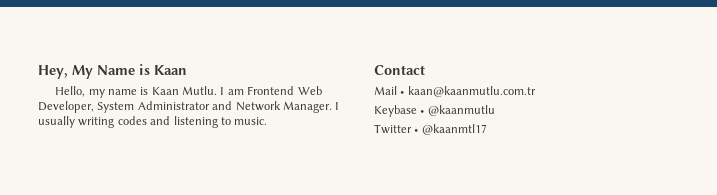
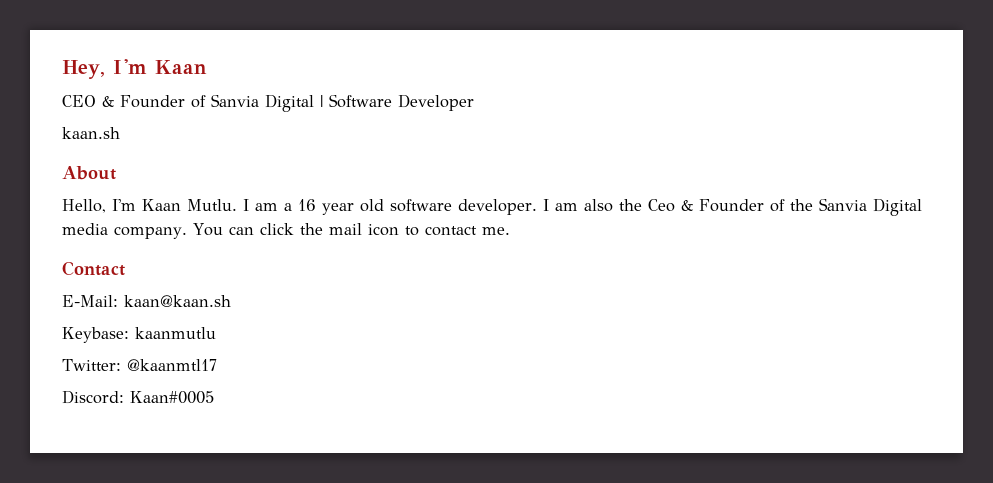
- Hey, My Name is Kaan
- Hello, my name is Kaan Mutlu. I am Frontend Web Developer, System Administrator and Network Manager. I usually writing codes and listening to music.
+ Hey, I'm Kaan
+ CEO & Founder of Sanvia Digital | Software Developer
+ kaan.sh
+ About
+ Hello, I'm Kaan Mutlu. I am a 16 year old software developer. I am also the Ceo & Founder of the Sanvia Digital media company. You can click the mail icon to contact me.
  Contact
- Mail • kaan@kaanmutlu.com.tr
- Keybase • @kaanmutlu
- Twitter • @kaanmtl17
+ E-Mail: kaan@kaan.sh
+ Keybase: kaanmutlu
+ Twitter: @kaanmtl17
+ Discord: Kaan#0005

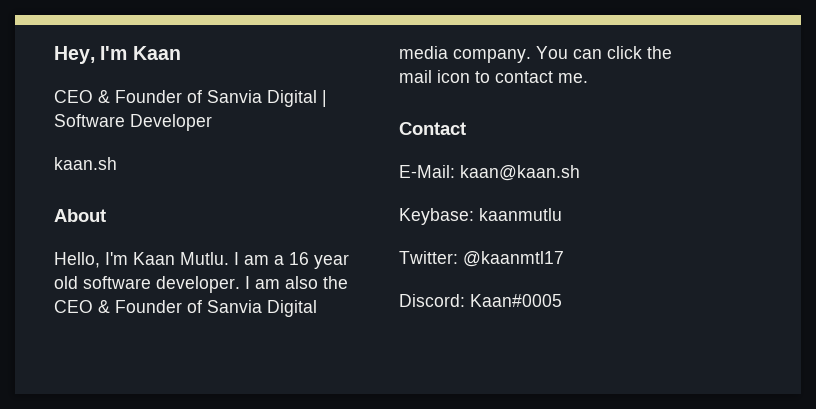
- I am also the Ceo & Founder of the Sanvia Digital media company.
+ I am also the CEO & Founder of Sanvia Digital media company.

